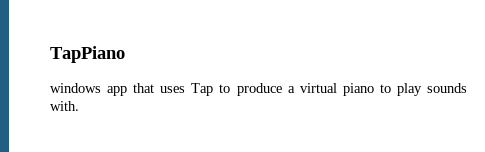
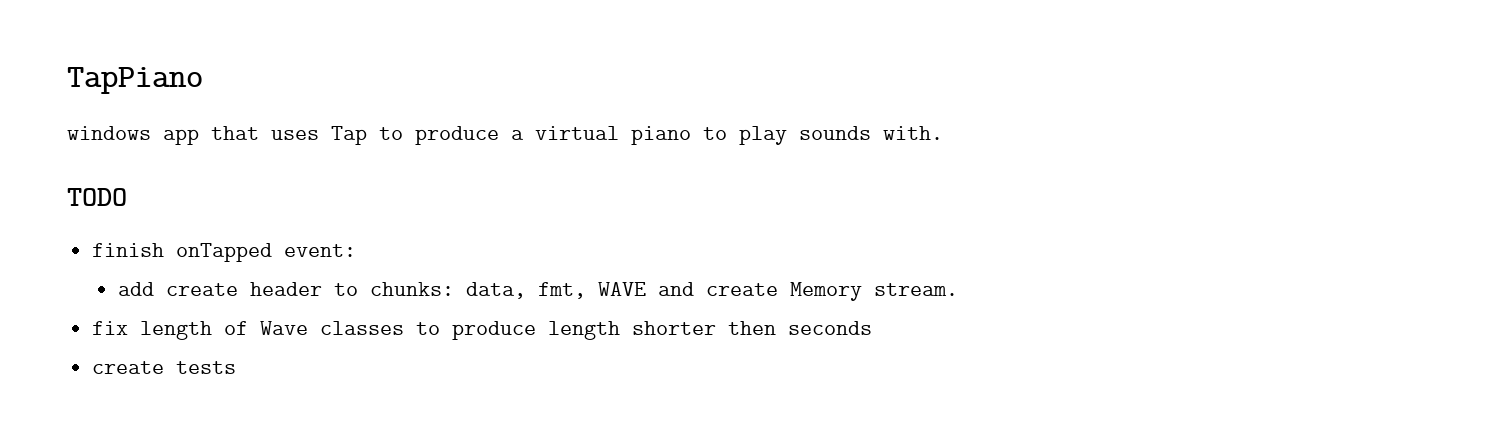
+ TODO
+ finish onTapped event:
+ add create header to chunks: data, fmt, WAVE and create Memory stream.
+ fix length of Wave classes to produce length shorter then seconds
+ create tests

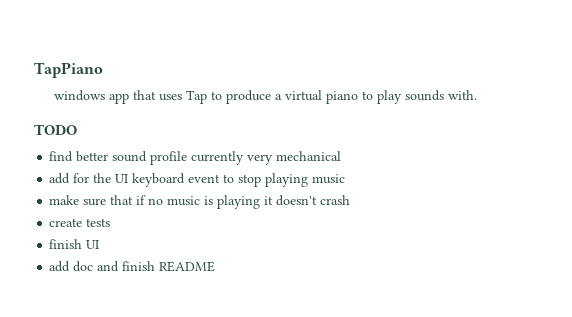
- finish onTapped event:
- add create header to chunks: data, fmt, WAVE and create Memory stream.
- fix length of Wave classes to produce length shorter then seconds
+ find better sound profile currently very mechanical
+ add for the UI keyboard event to stop playing music
+ make sure that if no music is playing it doesn't crash
  create tests
+ finish UI
+ add doc and finish README

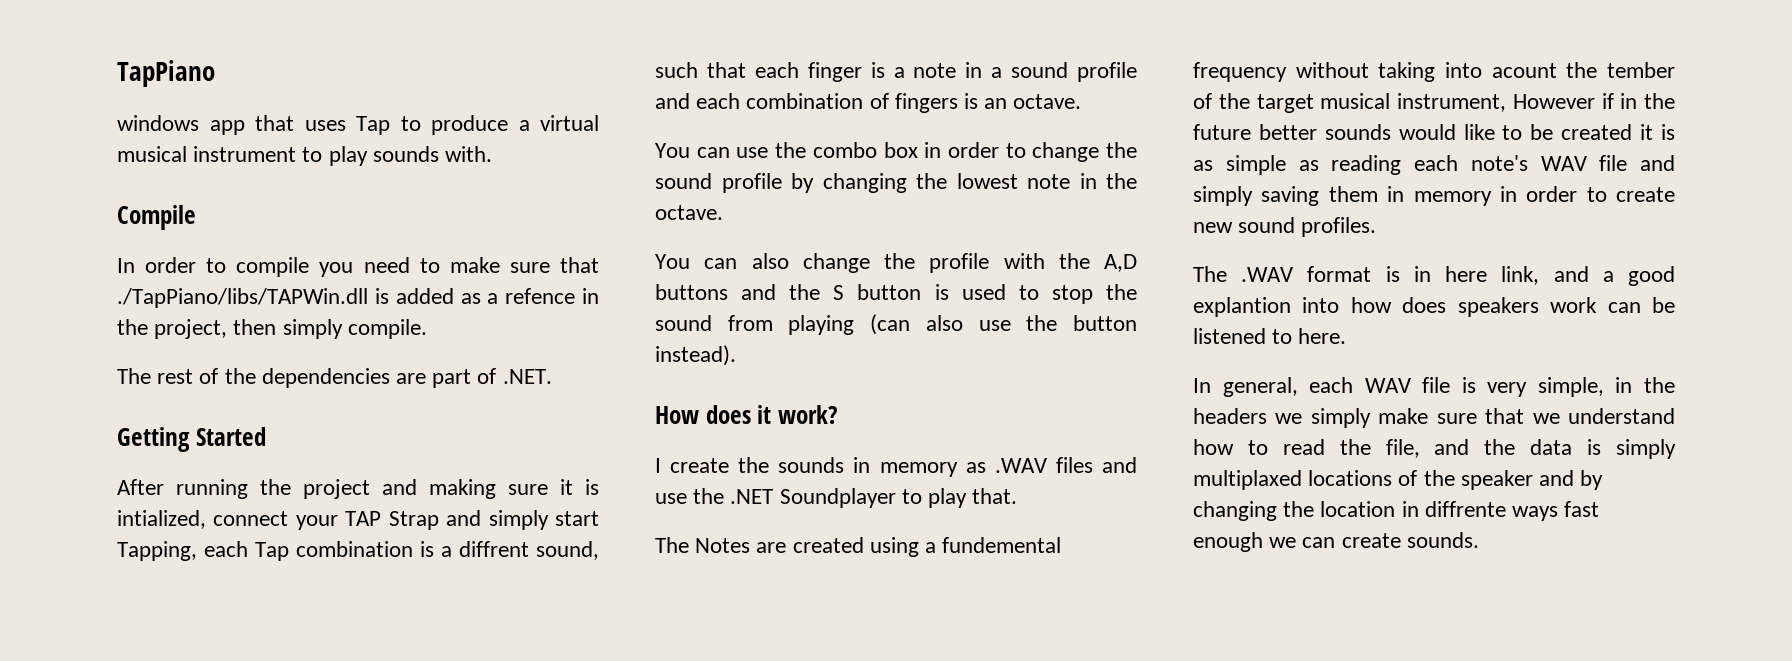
- windows app that uses Tap to produce a virtual piano to play sounds with.
+ windows app that uses Tap to produce a virtual musical instrument to play sounds with.
- TODO
- find better sound profile currently very mechanical
- add for the UI keyboard event to stop playing music
- make sure that if no music is playing it doesn't crash
- create tests
- finish UI
- add doc and finish README
+ Compile
+ In order to compile you need to make sure that ./TapPiano/libs/TAPWin.dll is added as a refence in the project, then simply compile.
+ The rest of the dependencies are part of .NET.
+ Getting Started
+ After running the project and making sure it is intialized, connect your TAP Strap and simply start Tapping, each Tap combination is a diffrent sound, such that each finger is a note in a sound profile and each combination of fingers is an octave.
+ You can use the combo box in order to change the sound profile by changing the lowest note in the octave.
+ You can also change the profile with the A,D buttons and the S button is used to stop the sound from playing (can also use the button instead).
+ How does it work?
+ I create the sounds in memory as .WAV files and use the .NET Soundplayer to play that.
+ The Notes are created using a fundemental frequency without taking into acount the tember of the target musical instrument, However if in the future better sounds would like to be created it is as simple as reading each note's WAV file and simply saving them in memory in order to create new sound profiles.
+ The .WAV format is in here link, and a good explantion into how does speakers work can be listened to here.
+ In general, each WAV file is very simple, in the headers we simply make sure that we understand how to read the file, and the data is simply multiplaxed locations of the speaker and by changing the location in diffrente ways fast enough we can create sounds.

